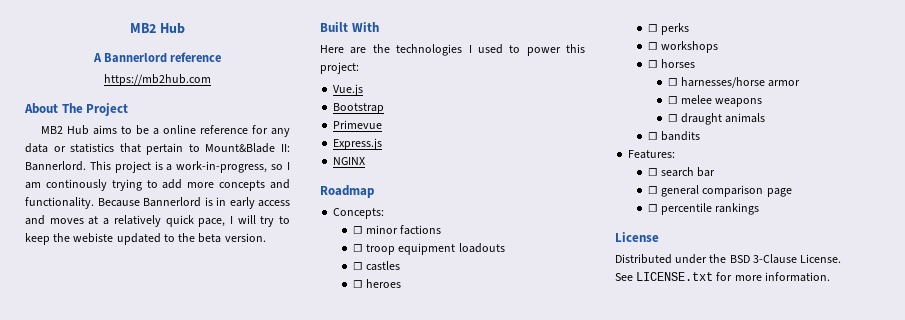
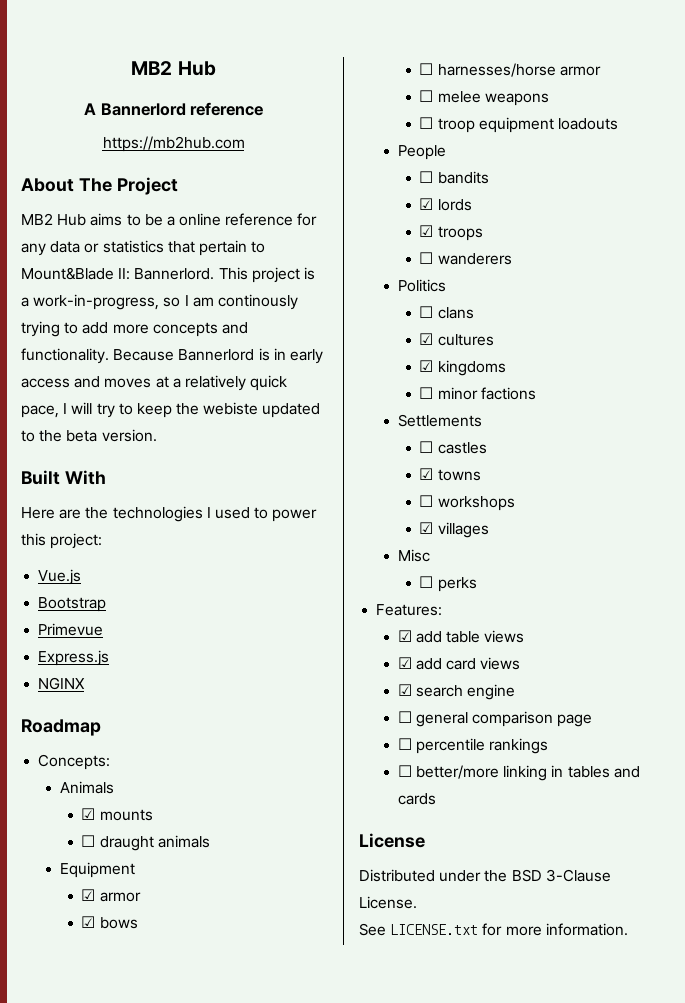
- ☐ minor factions
- ☐ troop equipment loadouts
- ☐ castles
- ☐ heroes
- ☐ perks
- ☐ workshops
- ☐ horses
+ Animals
+ ☑ mounts
+ ☐ draught animals
+ Equipment
+ ☑ armor
+ ☑ bows
- ☐ draught animals
+ ☐ troop equipment loadouts
+ People
  ☐ bandits
+ ☑ lords
+ ☑ troops
+ ☐ wanderers
+ Politics
+ ☐ clans
+ ☑ cultures
+ ☑ kingdoms
+ ☐ minor factions
+ Settlements
+ ☐ castles
+ ☑ towns
+ ☐ workshops
+ ☑ villages
+ Misc
+ ☐ perks
  Features:
- ☐ search bar
+ ☑ add table views
+ ☑ add card views
+ ☑ search engine
+ ☐ better/more linking in tables and cards

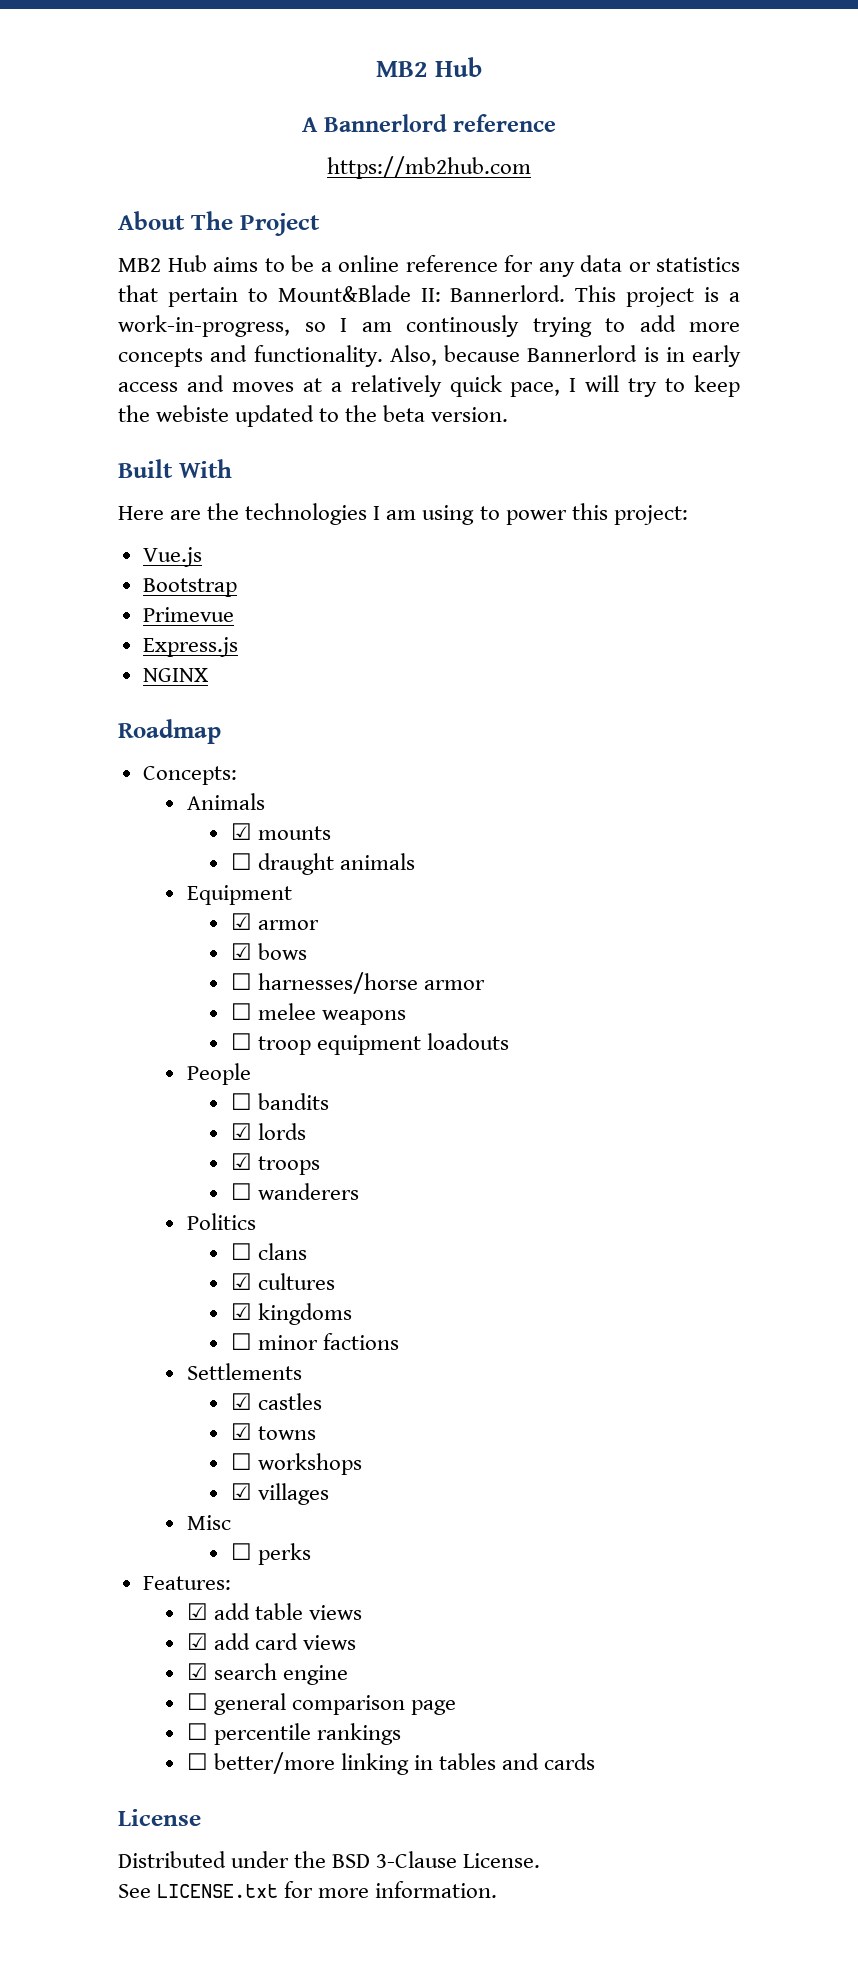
- Because Bannerlord is in early access and moves at a relatively quick pace, I will try to keep the webiste updated to the beta version.
+ Also, because Bannerlord is in early access and moves at a relatively quick pace, I will try to keep the webiste updated to the beta version.
- Here are the technologies I used to power this project:
+ Here are the technologies I am using to power this project:
- ☐ castles
+ ☑ castles

